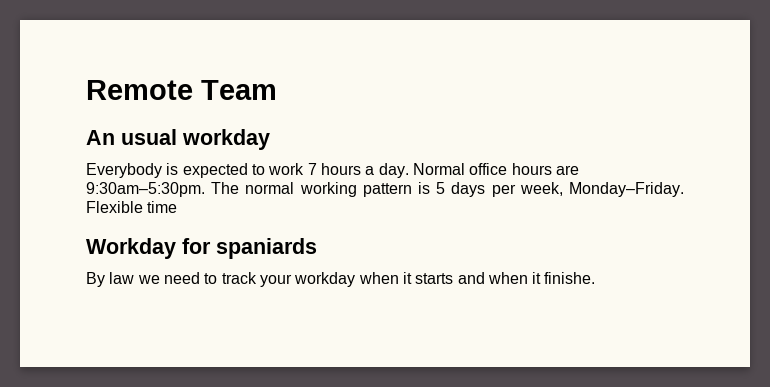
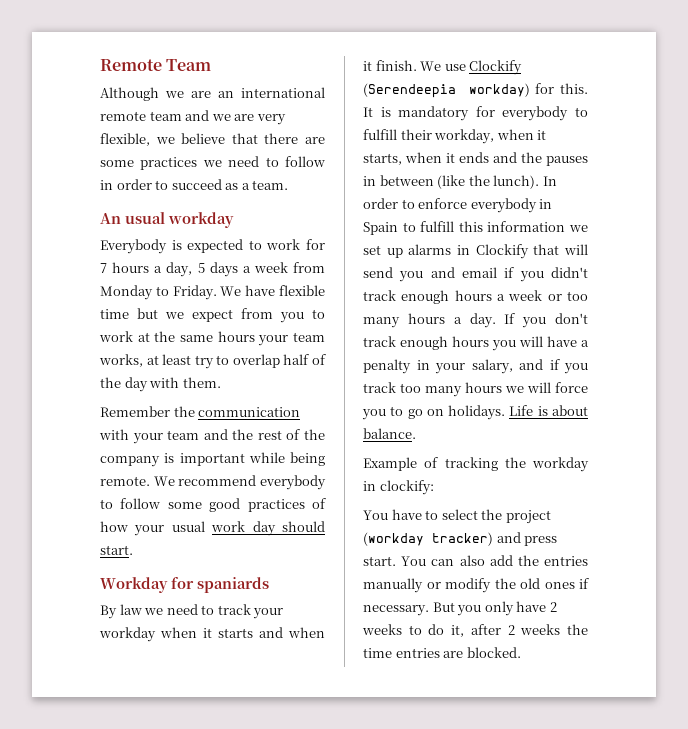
+ Although we are an international remote team and we are very flexible, we believe that there are some practices we need to follow in order to succeed as a team.
- Everybody is expected to work 7 hours a day. Normal office hours are 9:30am–5:30pm. The normal working pattern is 5 days per week, Monday–Friday. Flexible time
+ Everybody is expected to work for 7 hours a day, 5 days a week from Monday to Friday. We have flexible time but we expect from you to work at the same hours your team works, at least try to overlap half of the day with them.
+ Remember the communication with your team and the rest of the company is important while being remote. We recommend everybody to follow some good practices of how your usual work day should start.
- By law we need to track your workday when it starts and when it finishe.
+ By law we need to track your workday when it starts and when it finish. We use Clockify (Serendeepia workday) for this. It is mandatory for everybody to fulfill their workday, when it starts, when it ends and the pauses in between (like the lunch). In order to enforce everybody in Spain to fulfill this information we set up alarms in Clockify that will send you and email if you didn't track enough hours a week or too many hours a day. If you don't track enough hours you will have a penalty in your salary, and if you track too many hours we will force you to go on holidays. Life is about balance.
+ Example of tracking the workday in clockify:
+ You have to select the project (workday tracker) and press start. You can also add the entries manually or modify the old ones if necessary. But you only have 2 weeks to do it, after 2 weeks the time entries are blocked.

